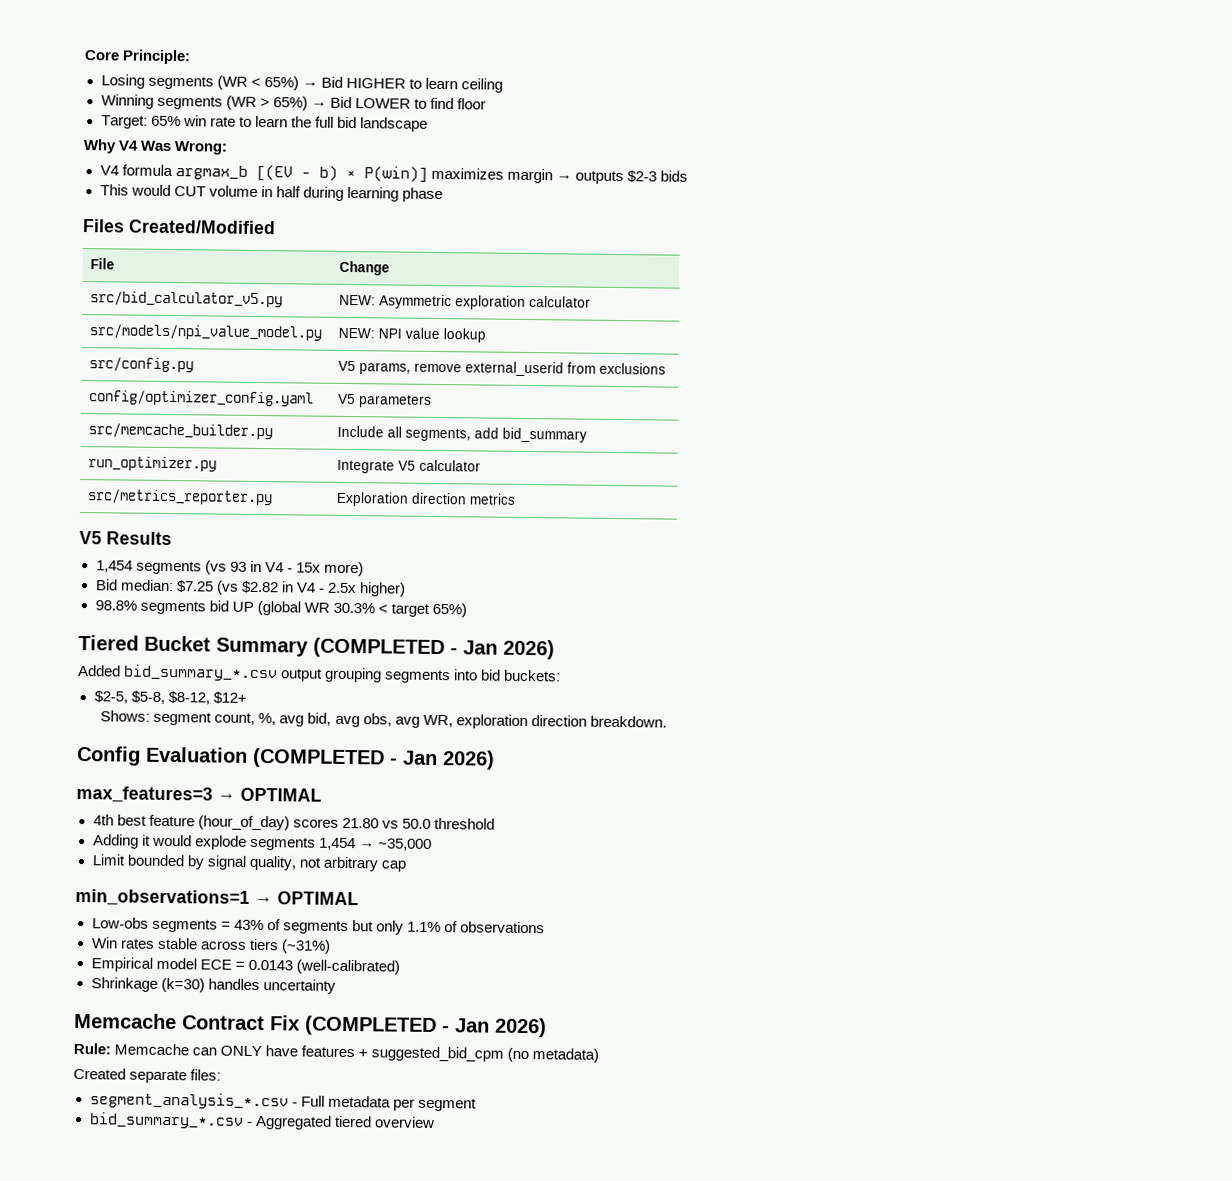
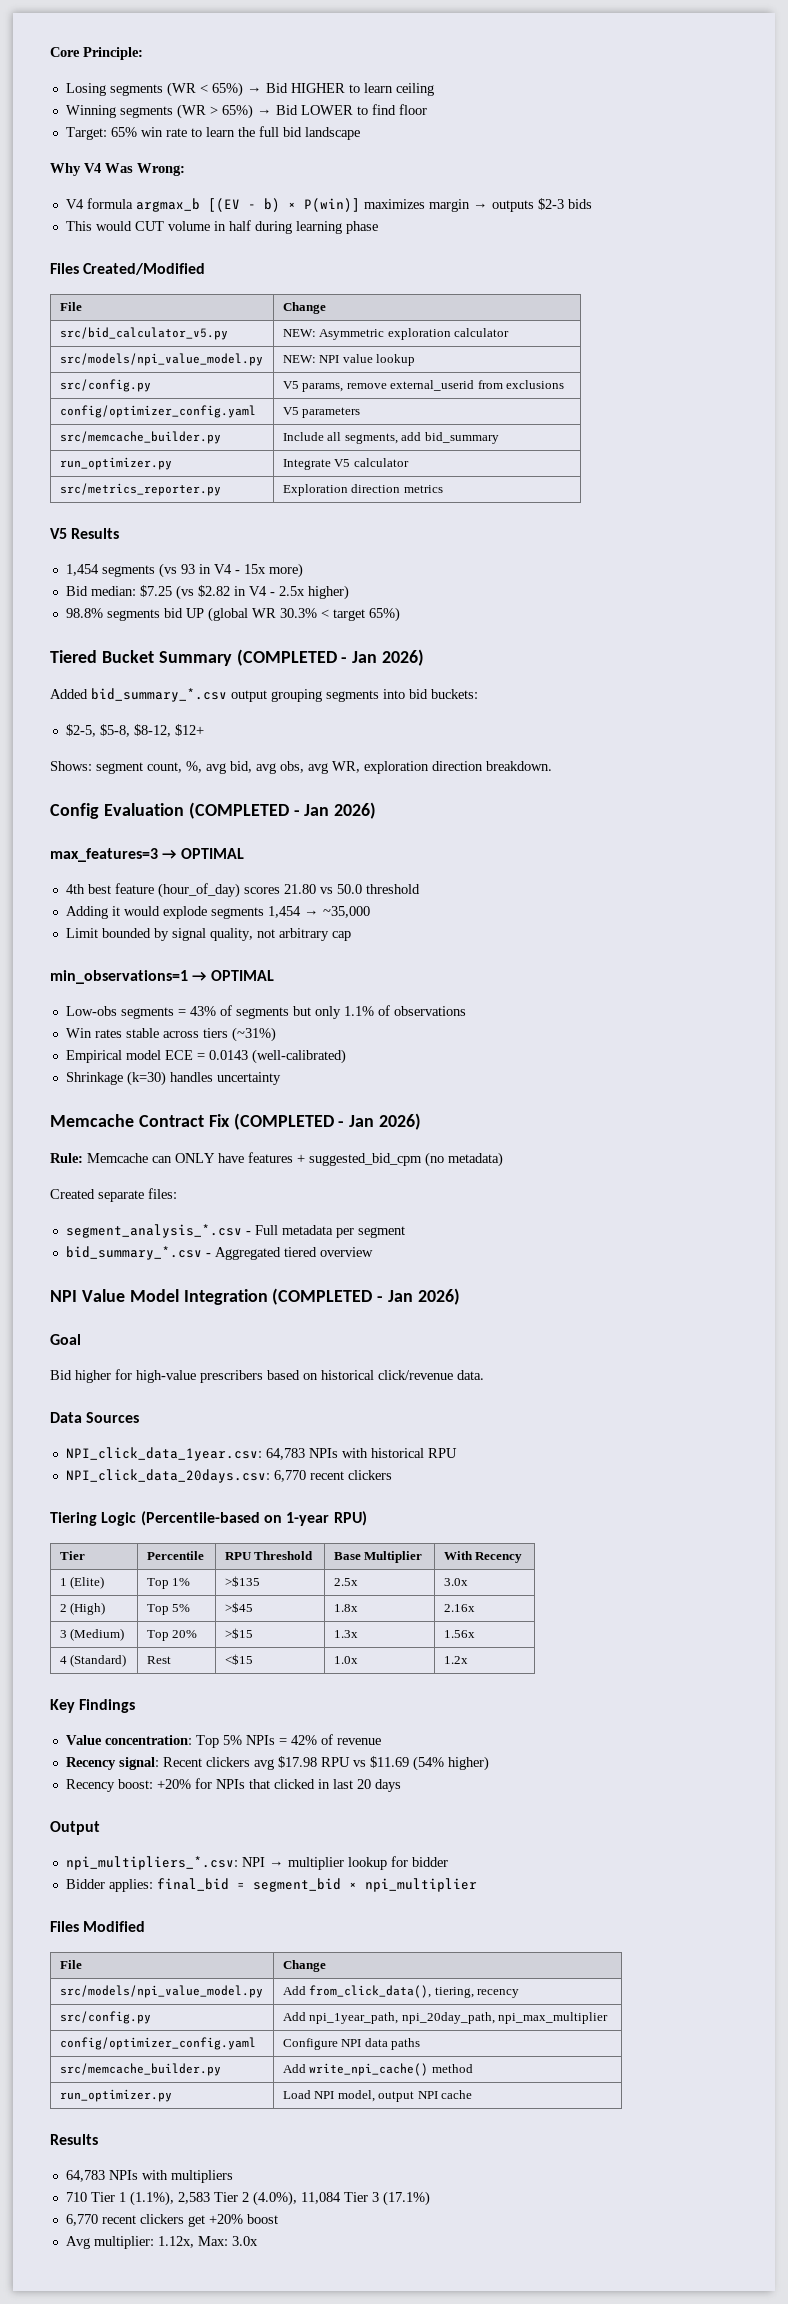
+ NPI Value Model Integration (COMPLETED - Jan 2026)
+ Goal
+ Bid higher for high-value prescribers based on historical click/revenue data.
+ Data Sources
+ NPI_click_data_1year.csv: 64,783 NPIs with historical RPU
+ NPI_click_data_20days.csv: 6,770 recent clickers
+ Tiering Logic (Percentile-based on 1-year RPU)
+ Tier | Percentile | RPU Threshold | Base Multiplier | With Recency
+ 1 (Elite) | Top 1% | >$135 | 2.5x | 3.0x
+ 2 (High) | Top 5% | >$45 | 1.8x | 2.16x
+ 3 (Medium) | Top 20% | >$15 | 1.3x | 1.56x
+ 4 (Standard) | Rest | <$15 | 1.0x | 1.2x
+ Key Findings
+ Value concentration: Top 5% NPIs = 42% of revenue
+ Recency signal: Recent clickers avg $17.98 RPU vs $11.69 (54% higher)
+ Recency boost: +20% for NPIs that clicked in last 20 days
+ Output
+ npi_multipliers_*.csv: NPI → multiplier lookup for bidder
+ Bidder applies: final_bid = segment_bid × npi_multiplier
+ Files Modified
+ File | Change
+ src/models/npi_value_model.py | Add from_click_data(), tiering, recency
+ src/config.py | Add npi_1year_path, npi_20day_path, npi_max_multiplier
+ config/optimizer_config.yaml | Configure NPI data paths
+ src/memcache_builder.py | Add write_npi_cache() method
+ run_optimizer.py | Load NPI model, output NPI cache
+ Results
+ 64,783 NPIs with multipliers
+ 710 Tier 1 (1.1%), 2,583 Tier 2 (4.0%), 11,084 Tier 3 (17.1%)
+ 6,770 recent clickers get +20% boost
+ Avg multiplier: 1.12x, Max: 3.0x

